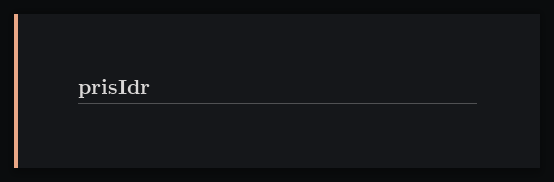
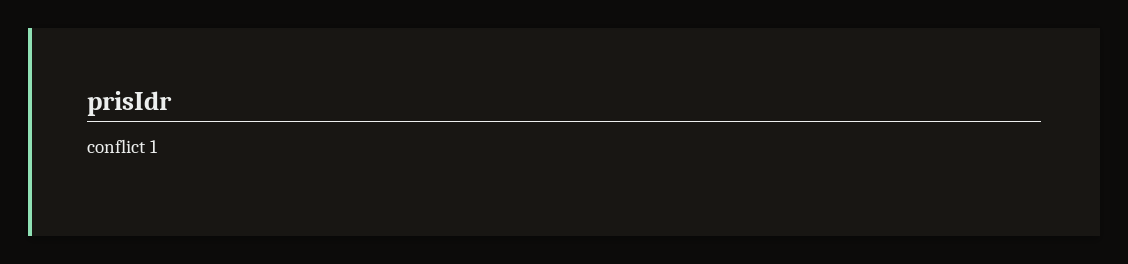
+ conflict 1

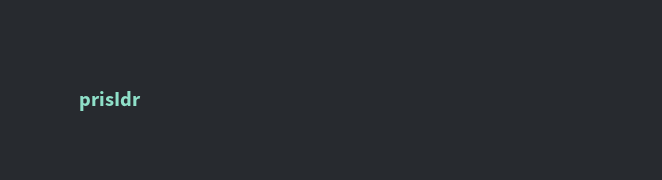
- conflict 1

